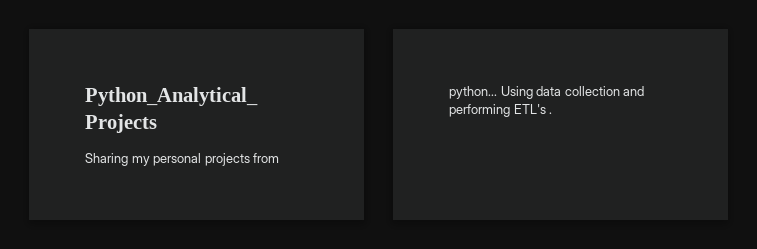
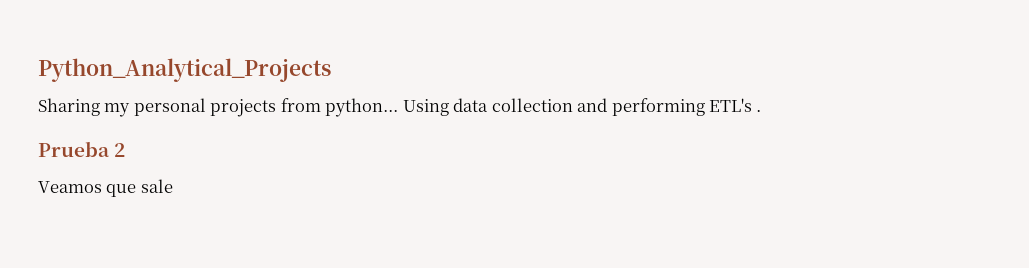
+ Prueba 2
+ Veamos que sale

